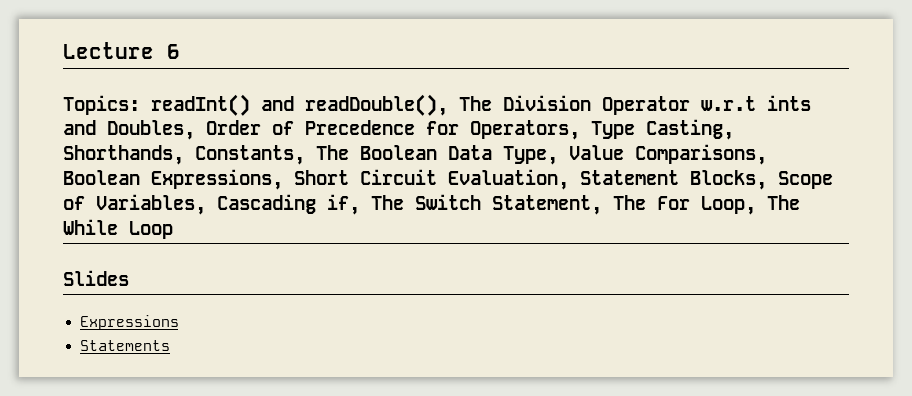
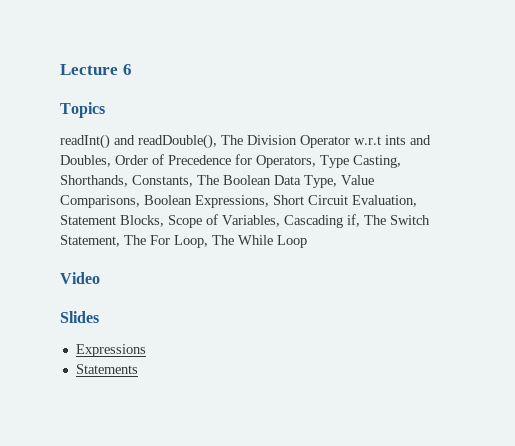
- Topics: readInt() and readDouble(), The Division Operator w.r.t ints and Doubles, Order of Precedence for Operators, Type Casting, Shorthands, Constants, The Boolean Data Type, Value Comparisons, Boolean Expressions, Short Circuit Evaluation, Statement Blocks, Scope of Variables, Cascading if, The Switch Statement, The For Loop, The While Loop
+ Topics
+ readInt() and readDouble(), The Division Operator w.r.t ints and Doubles, Order of Precedence for Operators, Type Casting, Shorthands, Constants, The Boolean Data Type, Value Comparisons, Boolean Expressions, Short Circuit Evaluation, Statement Blocks, Scope of Variables, Cascading if, The Switch Statement, The For Loop, The While Loop
+ Video

